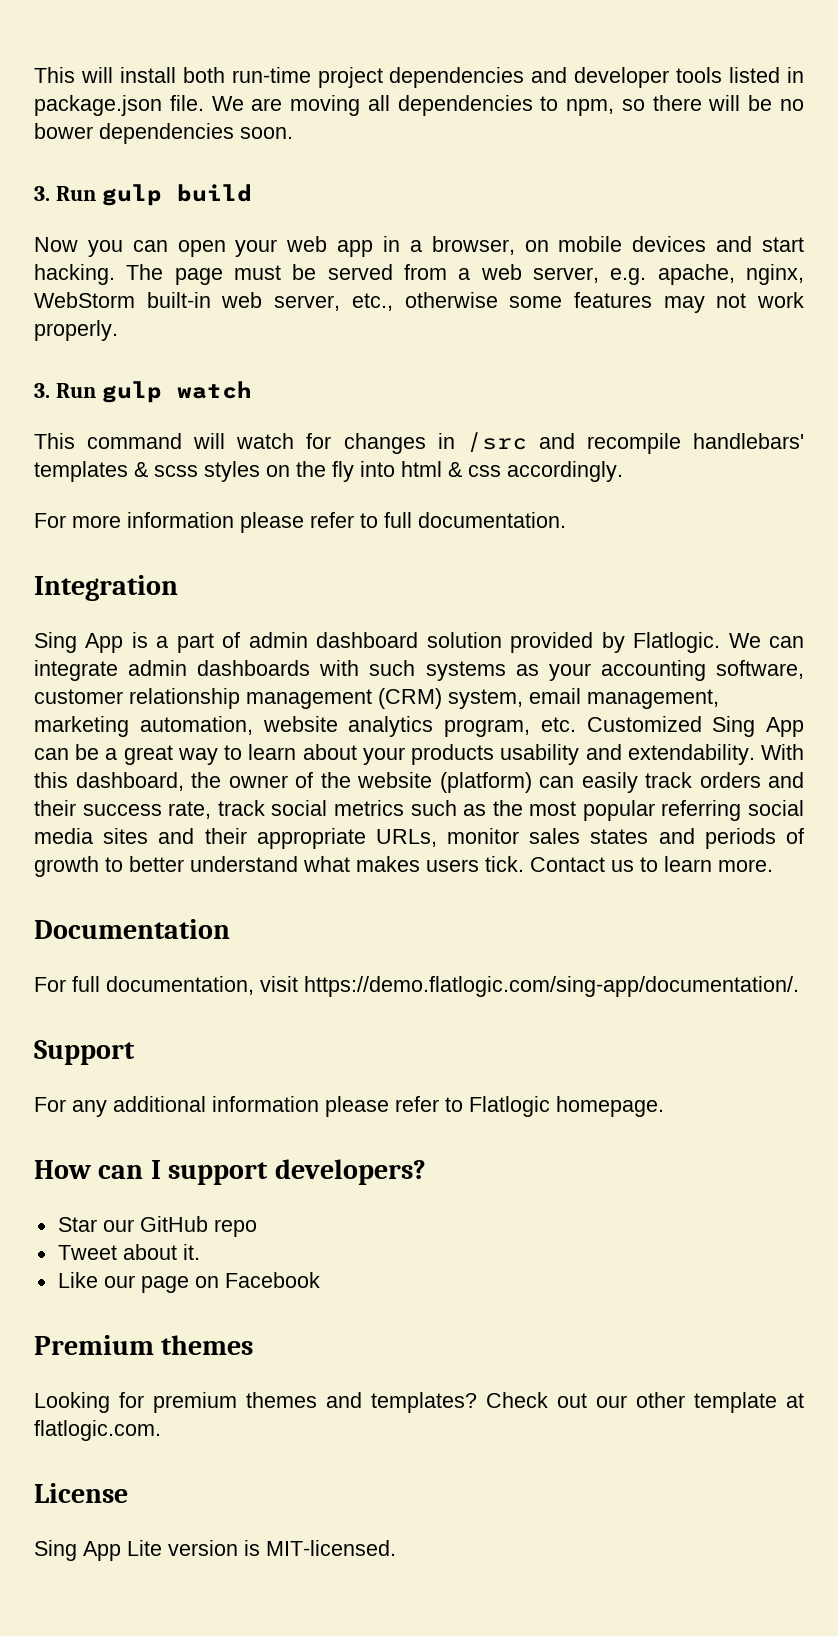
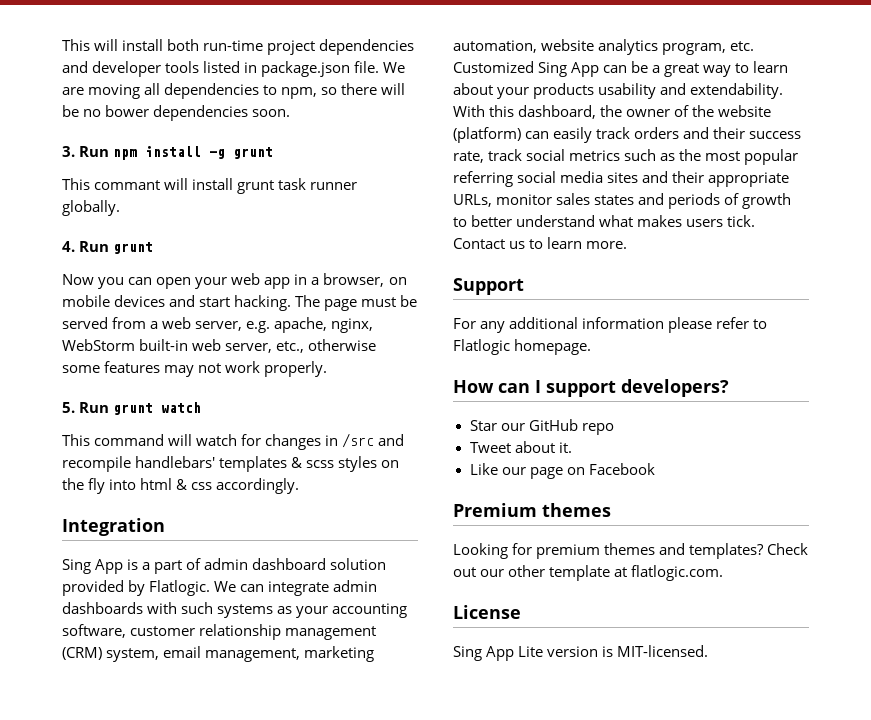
- 3. Run gulp build
+ 3. Run npm install -g grunt
+ This commant will install grunt task runner globally.
+ 4. Run grunt
- 3. Run gulp watch
+ 5. Run grunt watch
- For more information please refer to full documentation.
- Documentation
- For full documentation, visit https://demo.flatlogic.com/sing-app/documentation/.

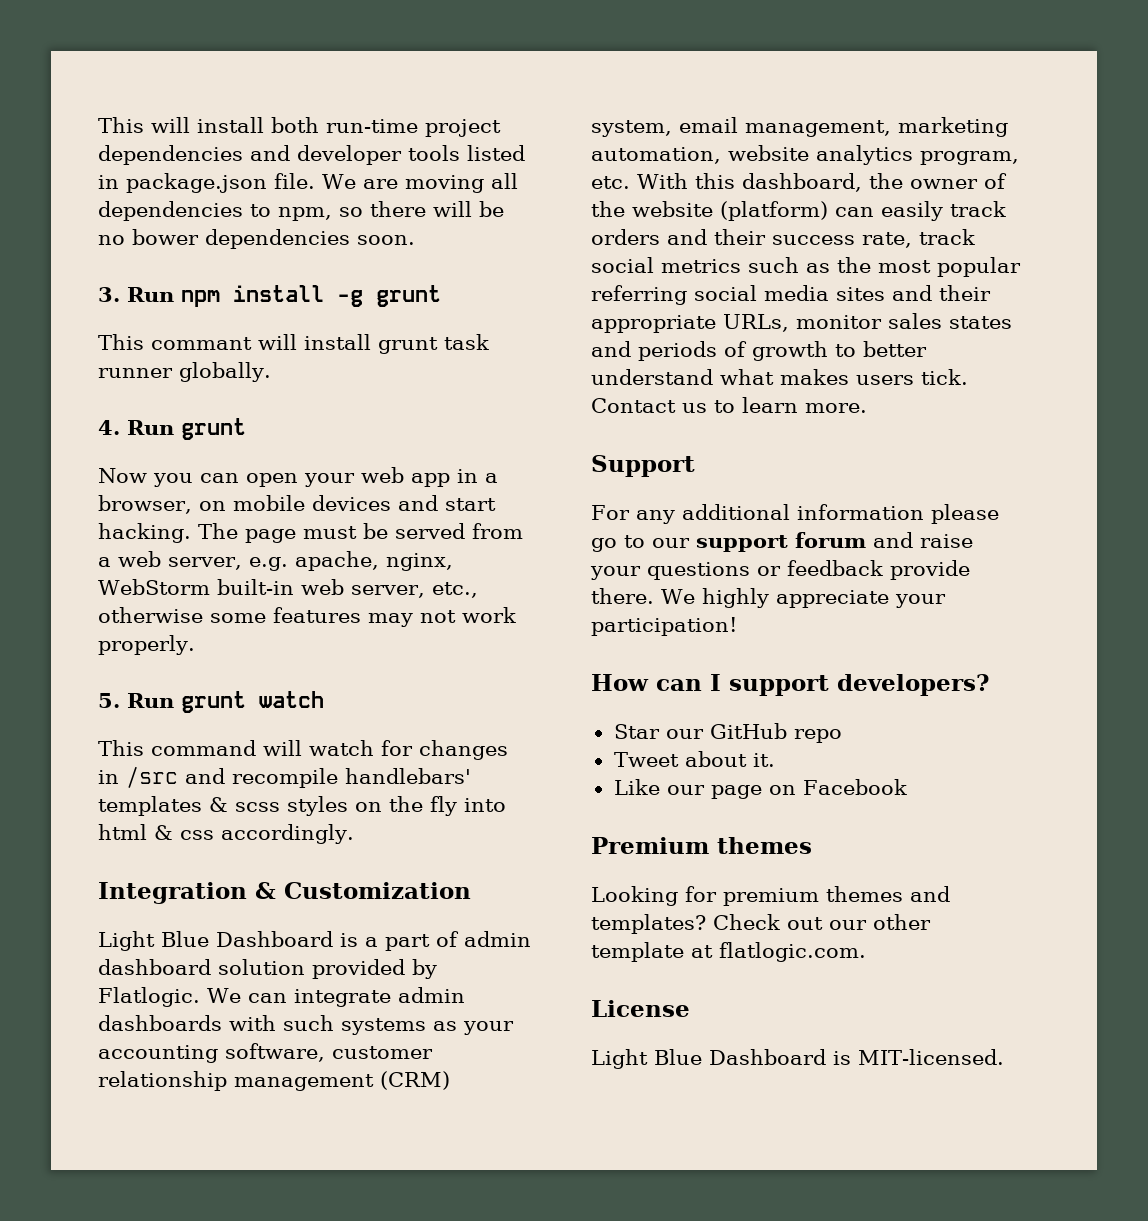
- Integration
- Sing App is a part of admin dashboard solution provided by Flatlogic.
+ Integration & Customization
+ Light Blue Dashboard is a part of admin dashboard solution provided by Flatlogic.
- We can integrate admin dashboards with such systems as your accounting software, customer relationship management (CRM) system, email management, marketing automation, website analytics program, etc. Customized Sing App can be a great way to learn about your products usability and extendability. With this dashboard, the owner of the website (platform) can easily track orders and their success rate, track social metrics such as the most popular referring social media sites and their appropriate URLs, monitor sales states and periods of growth to better understand what makes users tick.
+ We can integrate admin dashboards with such systems as your accounting software, customer relationship management (CRM) system, email management, marketing automation, website analytics program, etc. With this dashboard, the owner of the website (platform) can easily track orders and their success rate, track social metrics such as the most popular referring social media sites and their appropriate URLs, monitor sales states and periods of growth to better understand what makes users tick.
- For any additional information please refer to Flatlogic homepage.
+ For any additional information please go to our support forum and raise your questions or feedback provide there. We highly appreciate your participation!
- Sing App Lite version is MIT-licensed.
+ Light Blue Dashboard is MIT-licensed.

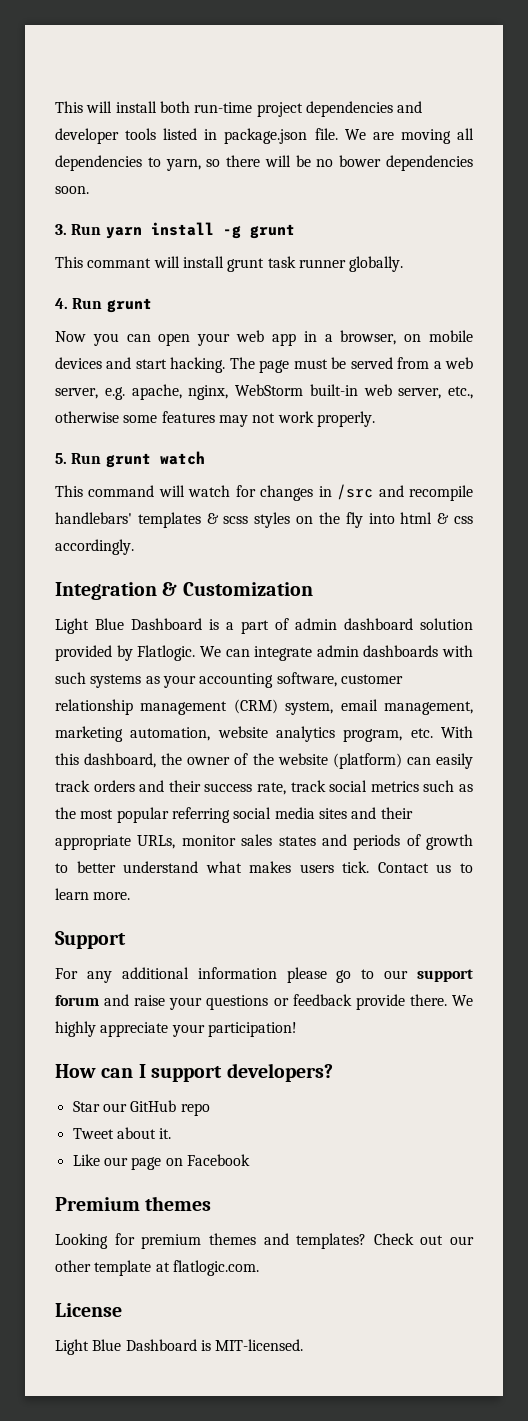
- We are moving all dependencies to npm, so there will be no bower dependencies soon.
+ We are moving all dependencies to yarn, so there will be no bower dependencies soon.
- 3. Run npm install -g grunt
+ 3. Run yarn install -g grunt

